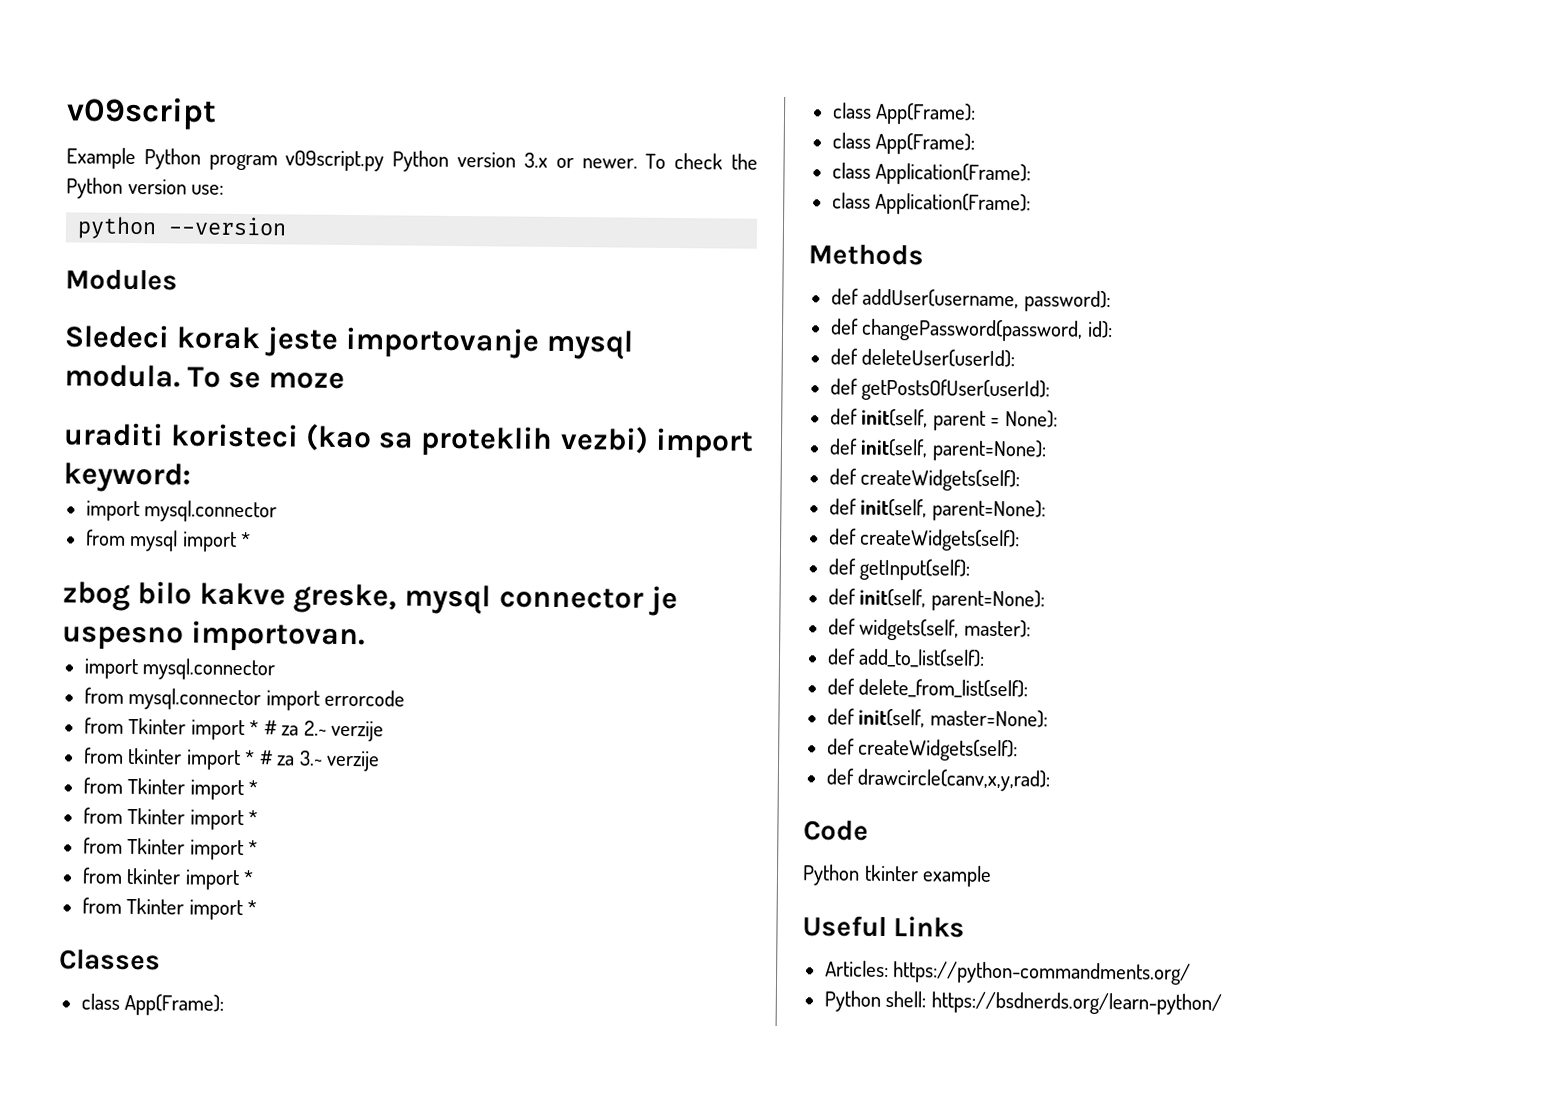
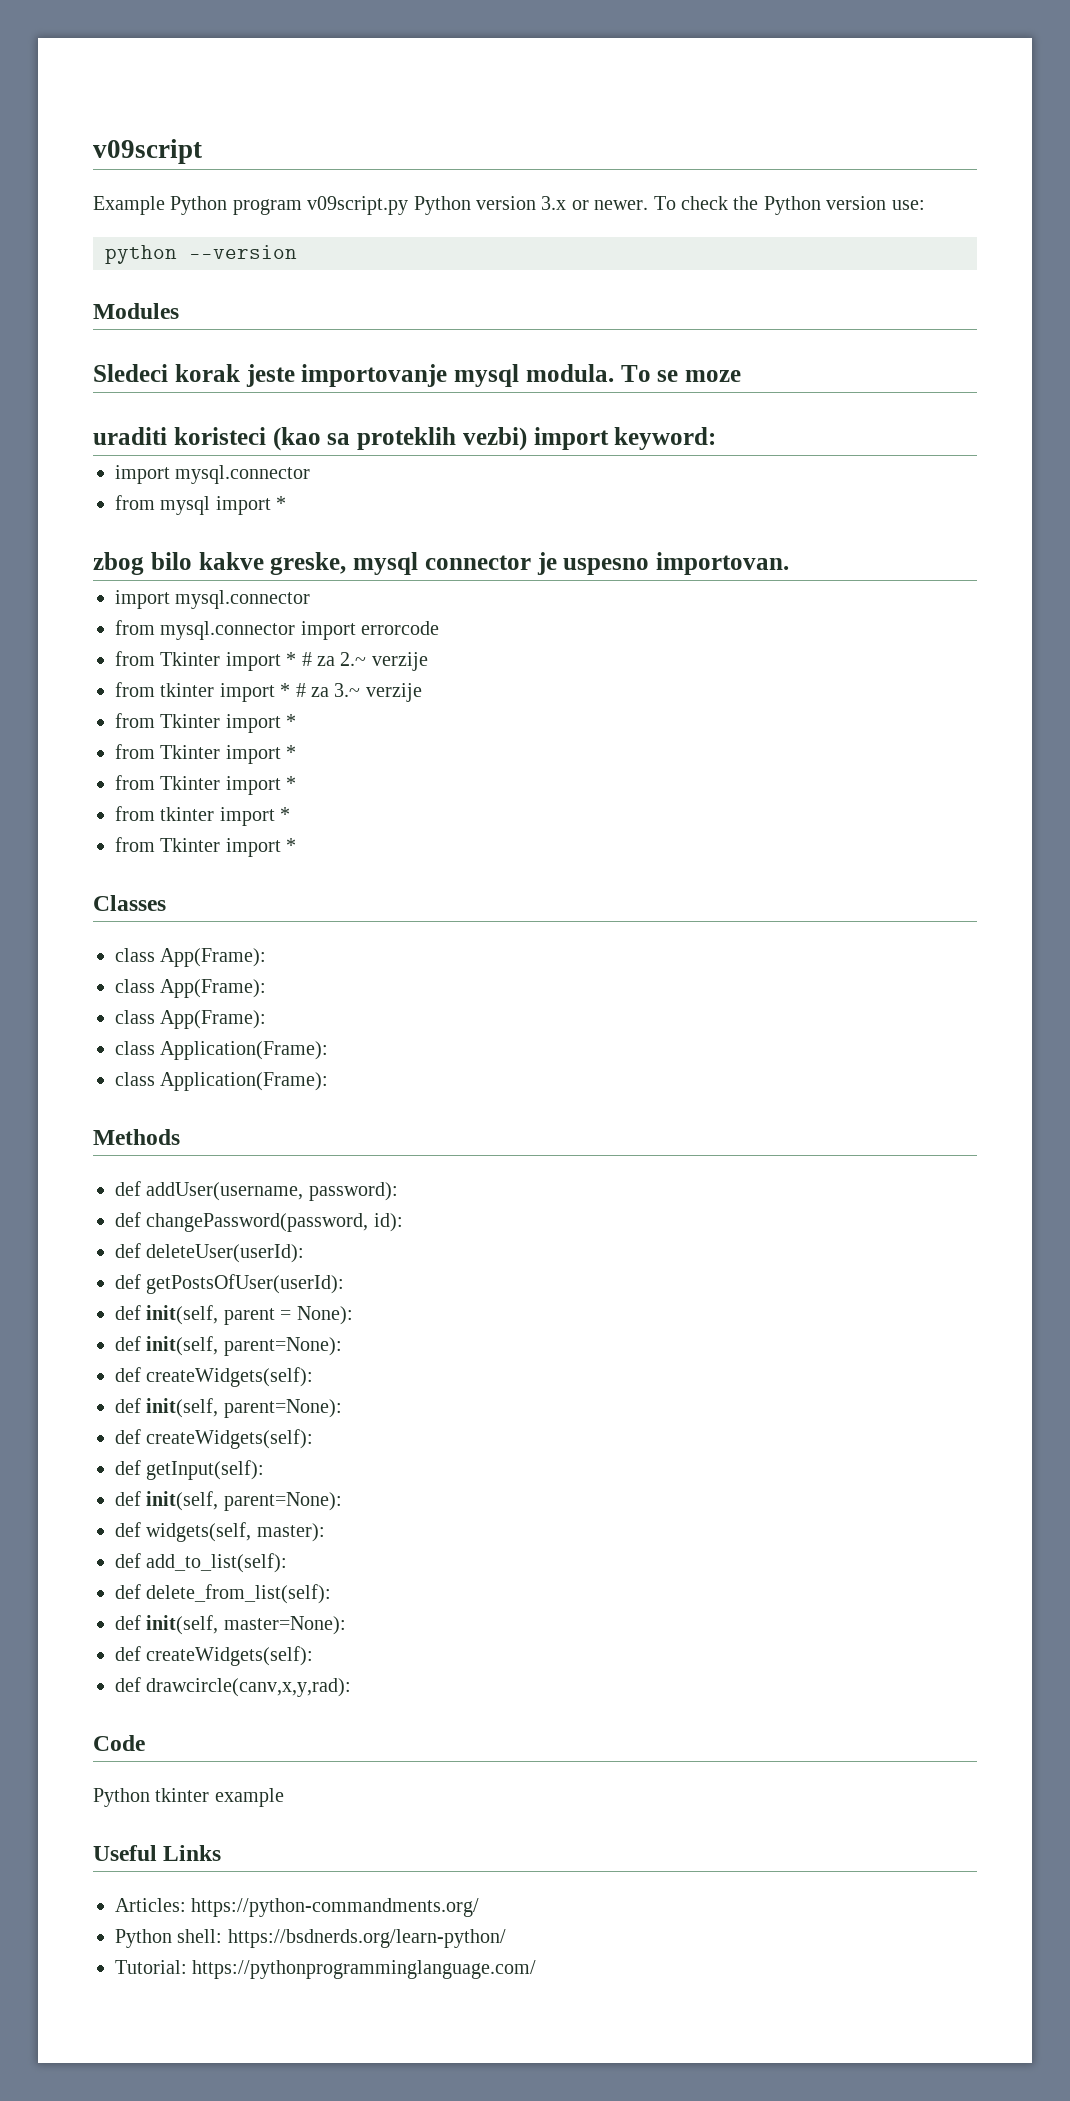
+ Tutorial: https://pythonprogramminglanguage.com/

